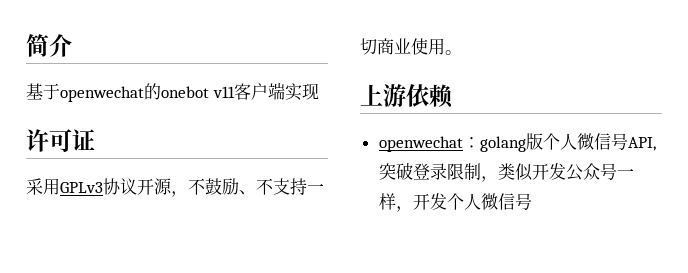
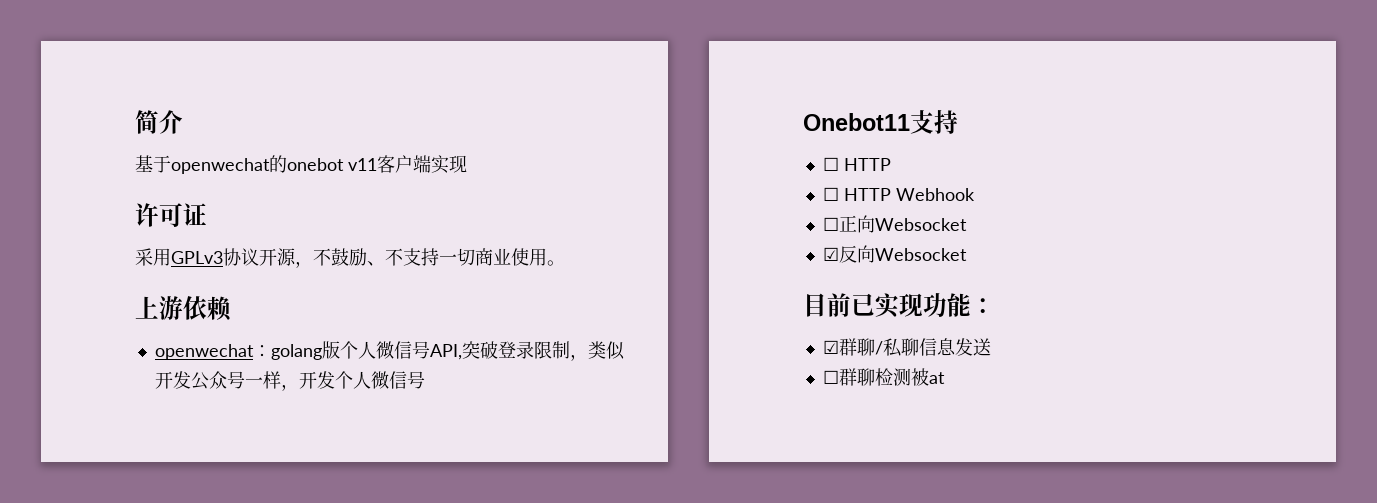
+ Onebot11支持
+ ☐ HTTP
+ ☐ HTTP Webhook
+ ☐正向Websocket
+ ☑反向Websocket
+ 目前已实现功能：
+ ☑群聊/私聊信息发送
+ ☐群聊检测被at

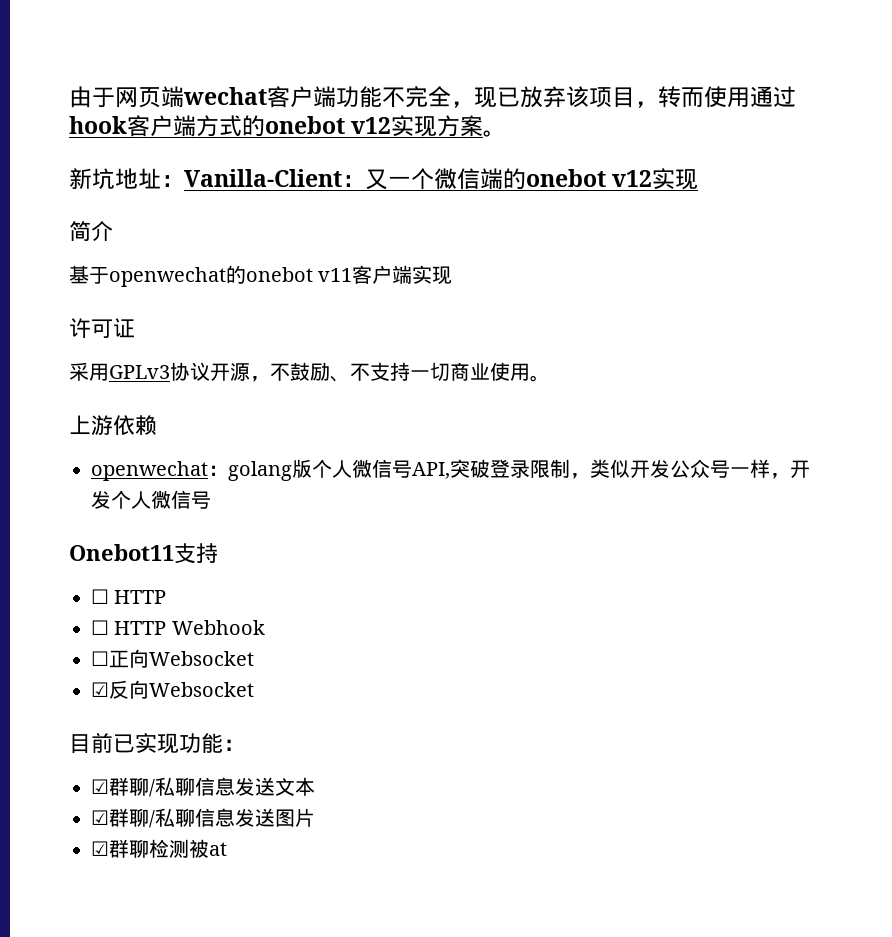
+ 由于网页端wechat客户端功能不完全，现已放弃该项目，转而使用通过hook客户端方式的onebot v12实现方案。
+ 新坑地址：Vanilla-Client：又一个微信端的onebot v12实现
- ☑群聊/私聊信息发送
- ☐群聊检测被at
+ ☑群聊/私聊信息发送文本
+ ☑群聊/私聊信息发送图片
+ ☑群聊检测被at

